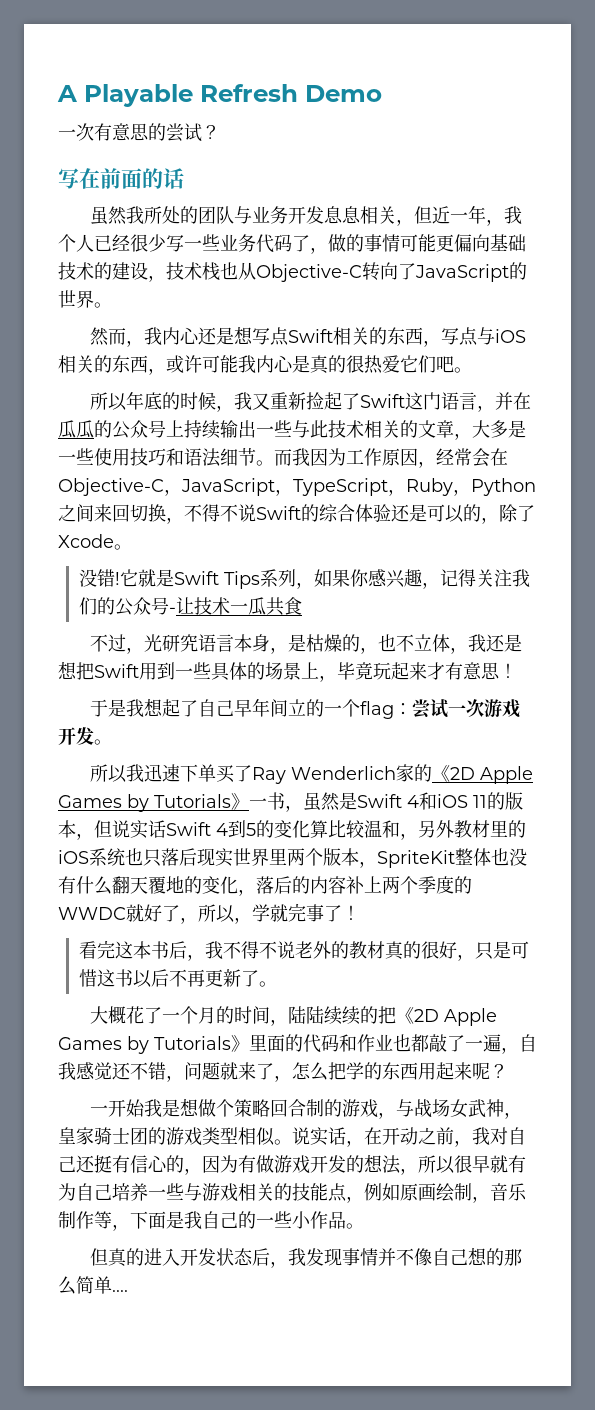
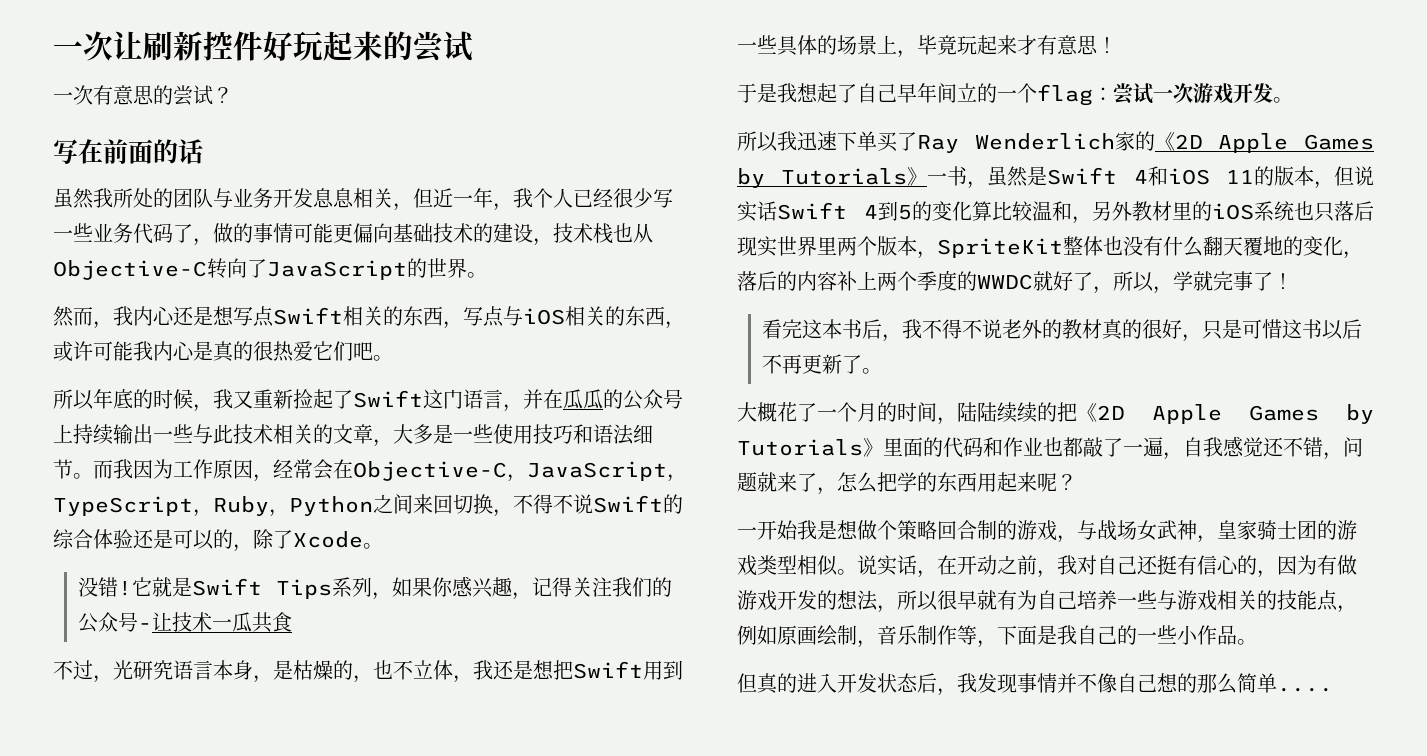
- A Playable Refresh Demo
+ 一次让刷新控件好玩起来的尝试

